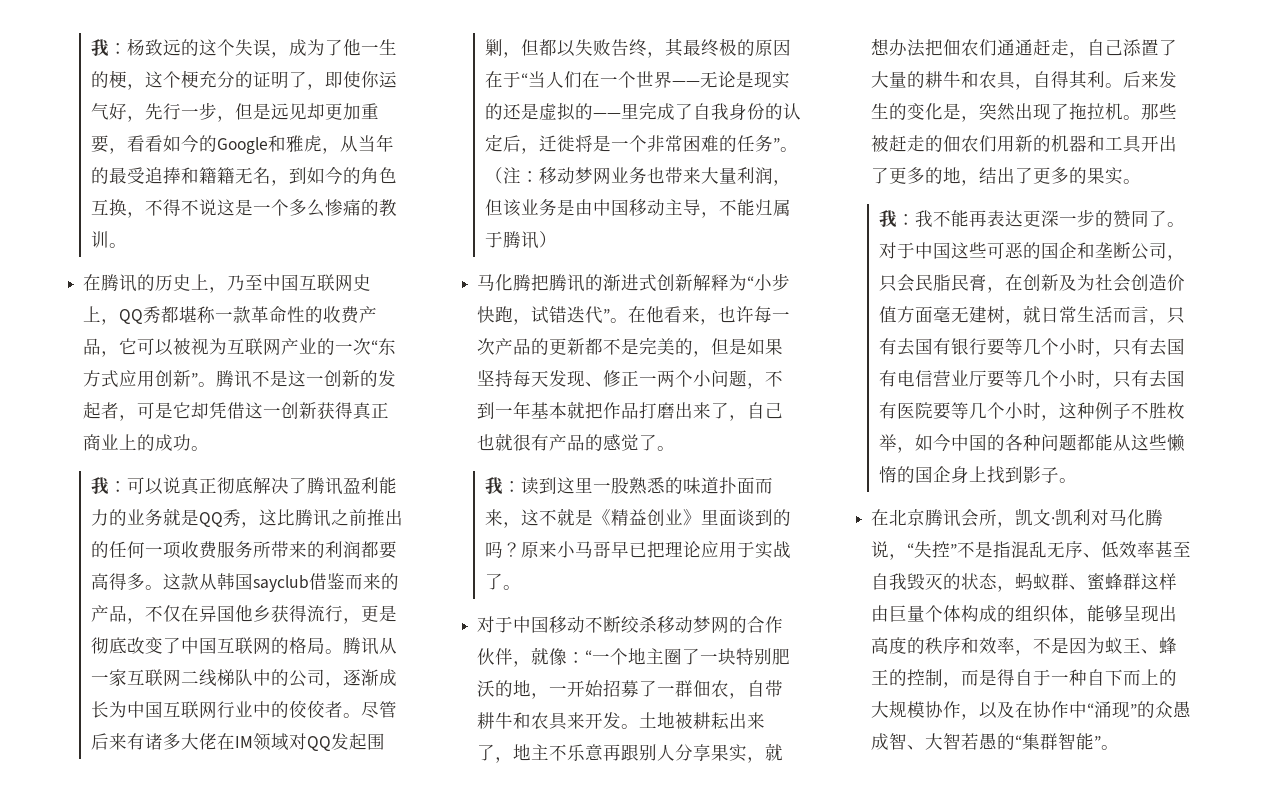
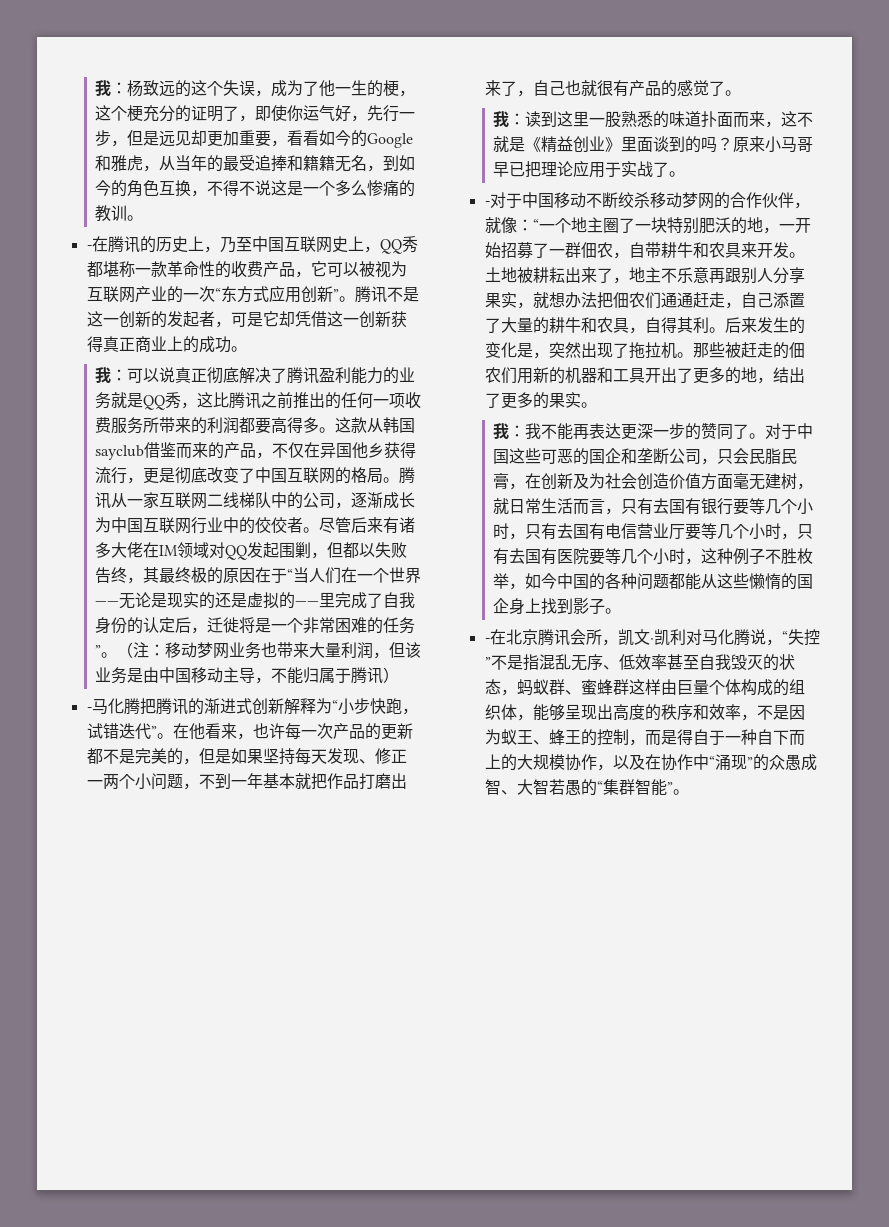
- 在腾讯的历史上，乃至中国互联网史上，QQ秀都堪称一款革命性的收费产品，它可以被视为互联网产业的一次“东方式应用创新”。
+ -在腾讯的历史上，乃至中国互联网史上，QQ秀都堪称一款革命性的收费产品，它可以被视为互联网产业的一次“东方式应用创新”。
- 马化腾把腾讯的渐进式创新解释为“小步快跑，试错迭代”。
+ -马化腾把腾讯的渐进式创新解释为“小步快跑，试错迭代”。
- 对于中国移动不断绞杀移动梦网的合作伙伴，就像：“一个地主圈了一块特别肥沃的地，一开始招募了一群佃农，自带耕牛和农具来开发。
+ -对于中国移动不断绞杀移动梦网的合作伙伴，就像：“一个地主圈了一块特别肥沃的地，一开始招募了一群佃农，自带耕牛和农具来开发。
- 在北京腾讯会所，凯文·凯利对马化腾说，“失控”不是指混乱无序、低效率甚至自我毁灭的状态，蚂蚁群、蜜蜂群这样由巨量个体构成的组织体，能够呈现出高度的秩序和效率，不是因为蚁王、蜂王的控制，而是得自于一种自下而上的大规模协作，以及在协作中“涌现”的众愚成智、大智若愚的“集群智能”。
+ -在北京腾讯会所，凯文·凯利对马化腾说，“失控”不是指混乱无序、低效率甚至自我毁灭的状态，蚂蚁群、蜜蜂群这样由巨量个体构成的组织体，能够呈现出高度的秩序和效率，不是因为蚁王、蜂王的控制，而是得自于一种自下而上的大规模协作，以及在协作中“涌现”的众愚成智、大智若愚的“集群智能”。

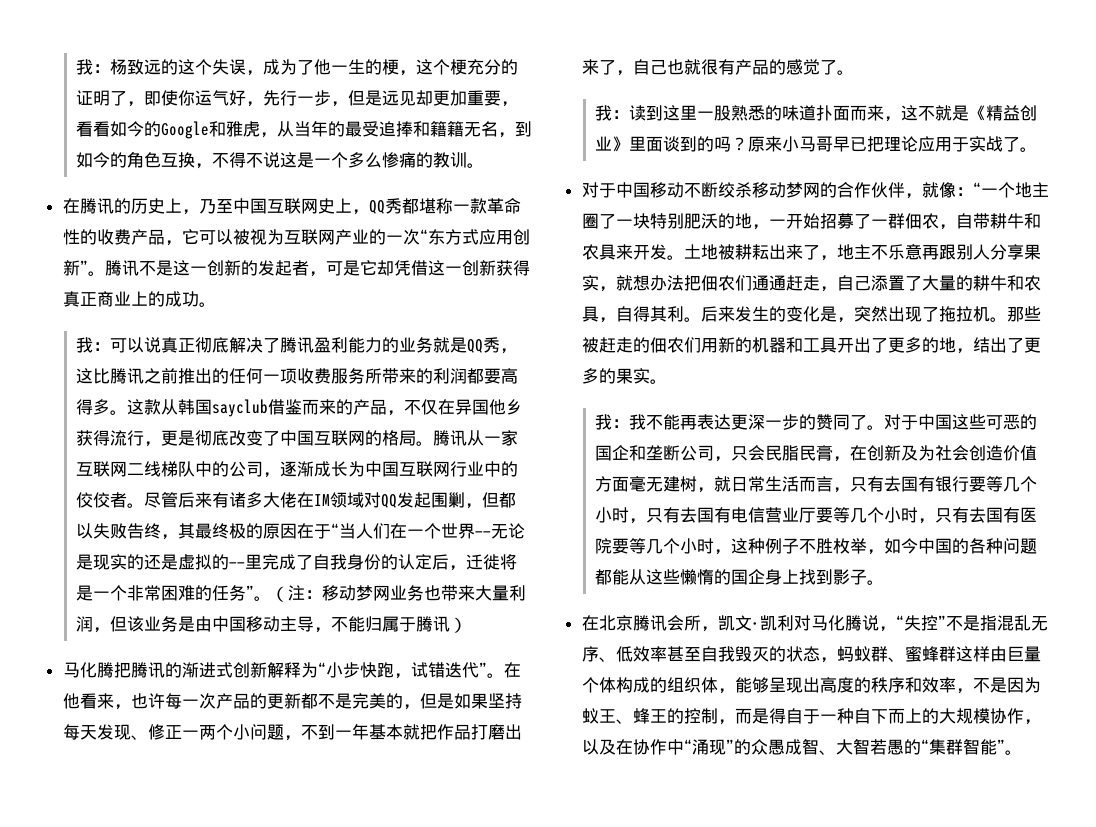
- -在腾讯的历史上，乃至中国互联网史上，QQ秀都堪称一款革命性的收费产品，它可以被视为互联网产业的一次“东方式应用创新”。
+ 在腾讯的历史上，乃至中国互联网史上，QQ秀都堪称一款革命性的收费产品，它可以被视为互联网产业的一次“东方式应用创新”。
- -马化腾把腾讯的渐进式创新解释为“小步快跑，试错迭代”。
+ 马化腾把腾讯的渐进式创新解释为“小步快跑，试错迭代”。
- -对于中国移动不断绞杀移动梦网的合作伙伴，就像：“一个地主圈了一块特别肥沃的地，一开始招募了一群佃农，自带耕牛和农具来开发。
+ 对于中国移动不断绞杀移动梦网的合作伙伴，就像：“一个地主圈了一块特别肥沃的地，一开始招募了一群佃农，自带耕牛和农具来开发。
- -在北京腾讯会所，凯文·凯利对马化腾说，“失控”不是指混乱无序、低效率甚至自我毁灭的状态，蚂蚁群、蜜蜂群这样由巨量个体构成的组织体，能够呈现出高度的秩序和效率，不是因为蚁王、蜂王的控制，而是得自于一种自下而上的大规模协作，以及在协作中“涌现”的众愚成智、大智若愚的“集群智能”。
+ 在北京腾讯会所，凯文·凯利对马化腾说，“失控”不是指混乱无序、低效率甚至自我毁灭的状态，蚂蚁群、蜜蜂群这样由巨量个体构成的组织体，能够呈现出高度的秩序和效率，不是因为蚁王、蜂王的控制，而是得自于一种自下而上的大规模协作，以及在协作中“涌现”的众愚成智、大智若愚的“集群智能”。

